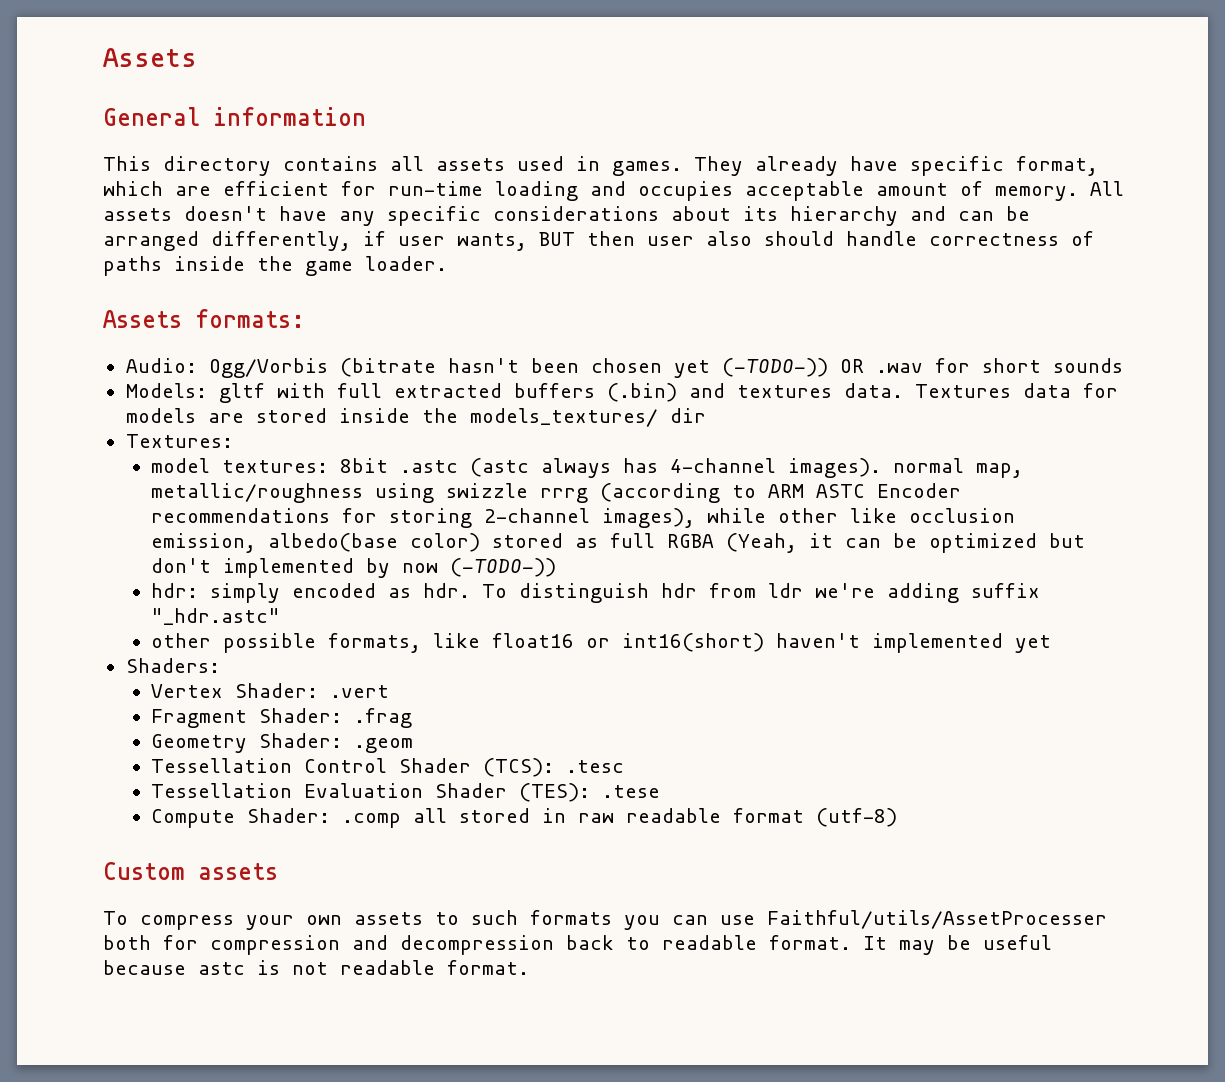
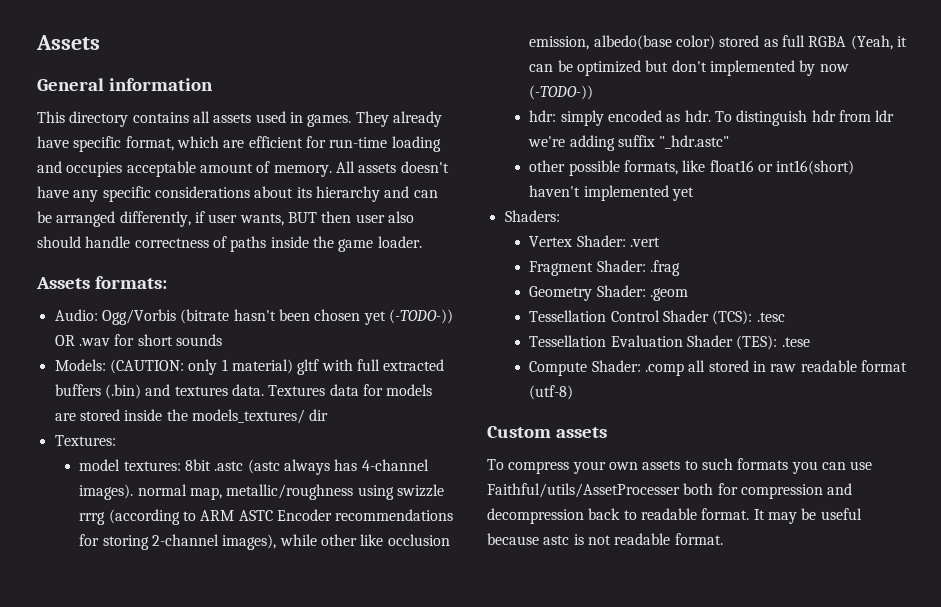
- Models: gltf with full extracted buffers (.bin) and textures data.
+ Models: (CAUTION: only 1 material) gltf with full extracted buffers (.bin) and textures data.

